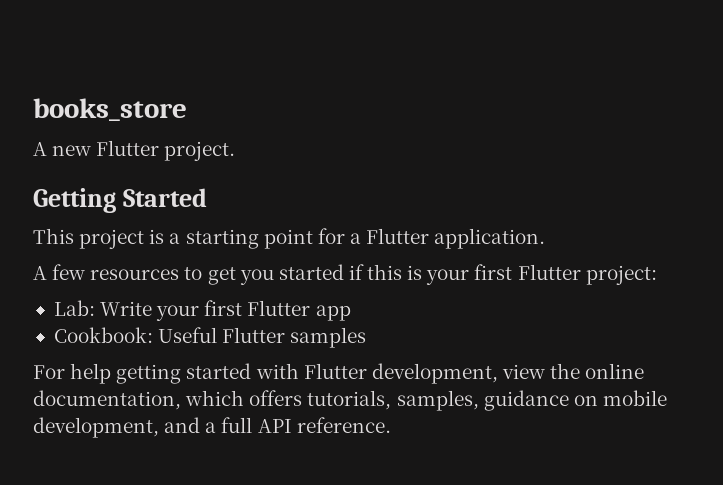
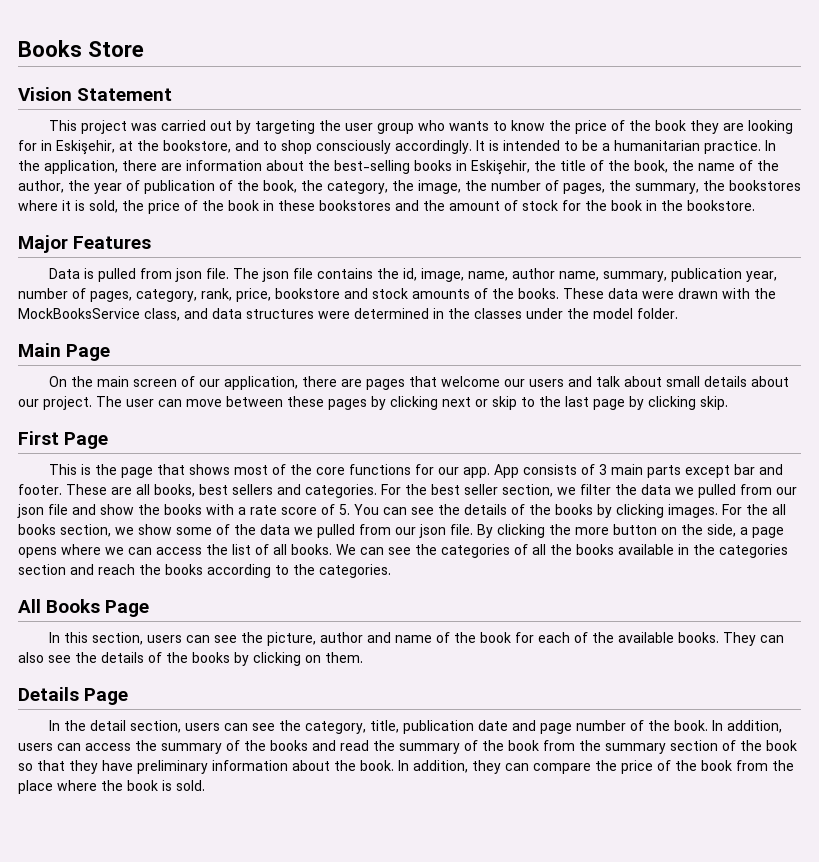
- books_store
- A new Flutter project.
- Getting Started
- This project is a starting point for a Flutter application.
- A few resources to get you started if this is your first Flutter project:
- Lab: Write your first Flutter app
- Cookbook: Useful Flutter samples
- For help getting started with Flutter development, view the online documentation, which offers tutorials, samples, guidance on mobile development, and a full API reference.
+ Books Store
+ Vision Statement
+ This project was carried out by targeting the user group who wants to know the price of the book they are looking for in Eskişehir, at the bookstore, and to shop consciously accordingly. It is intended to be a humanitarian practice. In the application, there are information about the best-selling books in Eskişehir, the title of the book, the name of the author, the year of publication of the book, the category, the image, the number of pages, the summary, the bookstores where it is sold, the price of the book in these bookstores and the amount of stock for the book in the bookstore.
+ Major Features
+ Data is pulled from json file. The json file contains the id, image, name, author name, summary, publication year, number of pages, category, rank, price, bookstore and stock amounts of the books. These data were drawn with the MockBooksService class, and data structures were determined in the classes under the model folder.
+ Main Page
+ On the main screen of our application, there are pages that welcome our users and talk about small details about our project. The user can move between these pages by clicking next or skip to the last page by clicking skip.
+ First Page
+ This is the page that shows most of the core functions for our app. App consists of 3 main parts except bar and footer. These are all books, best sellers and categories. For the best seller section, we filter the data we pulled from our json file and show the books with a rate score of 5. You can see the details of the books by clicking images. For the all books section, we show some of the data we pulled from our json file. By clicking the more button on the side, a page opens where we can access the list of all books. We can see the categories of all the books available in the categories section and reach the books according to the categories.
+ All Books Page
+ In this section, users can see the picture, author and name of the book for each of the available books. They can also see the details of the books by clicking on them.
+ Details Page
+ In the detail section, users can see the category, title, publication date and page number of the book. In addition, users can access the summary of the books and read the summary of the book from the summary section of the book so that they have preliminary information about the book. In addition, they can compare the price of the book from the place where the book is sold.

